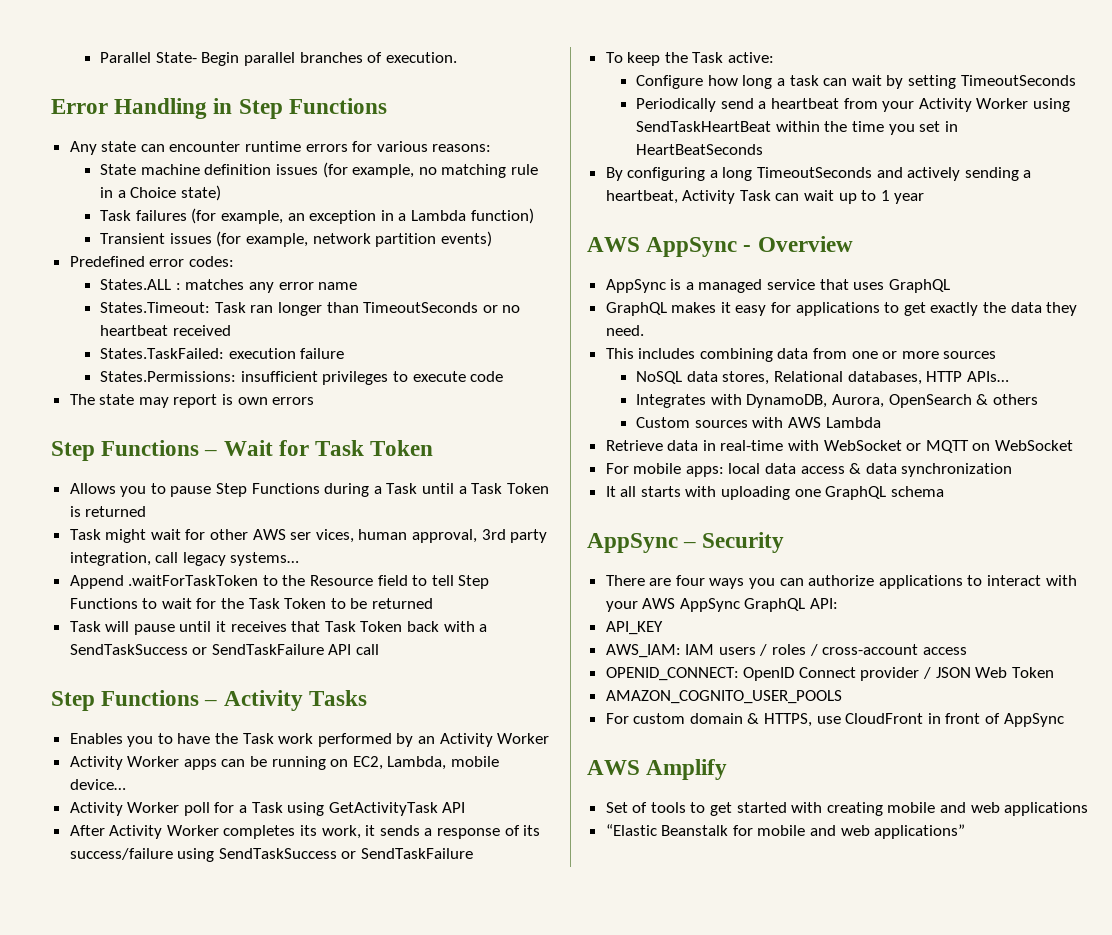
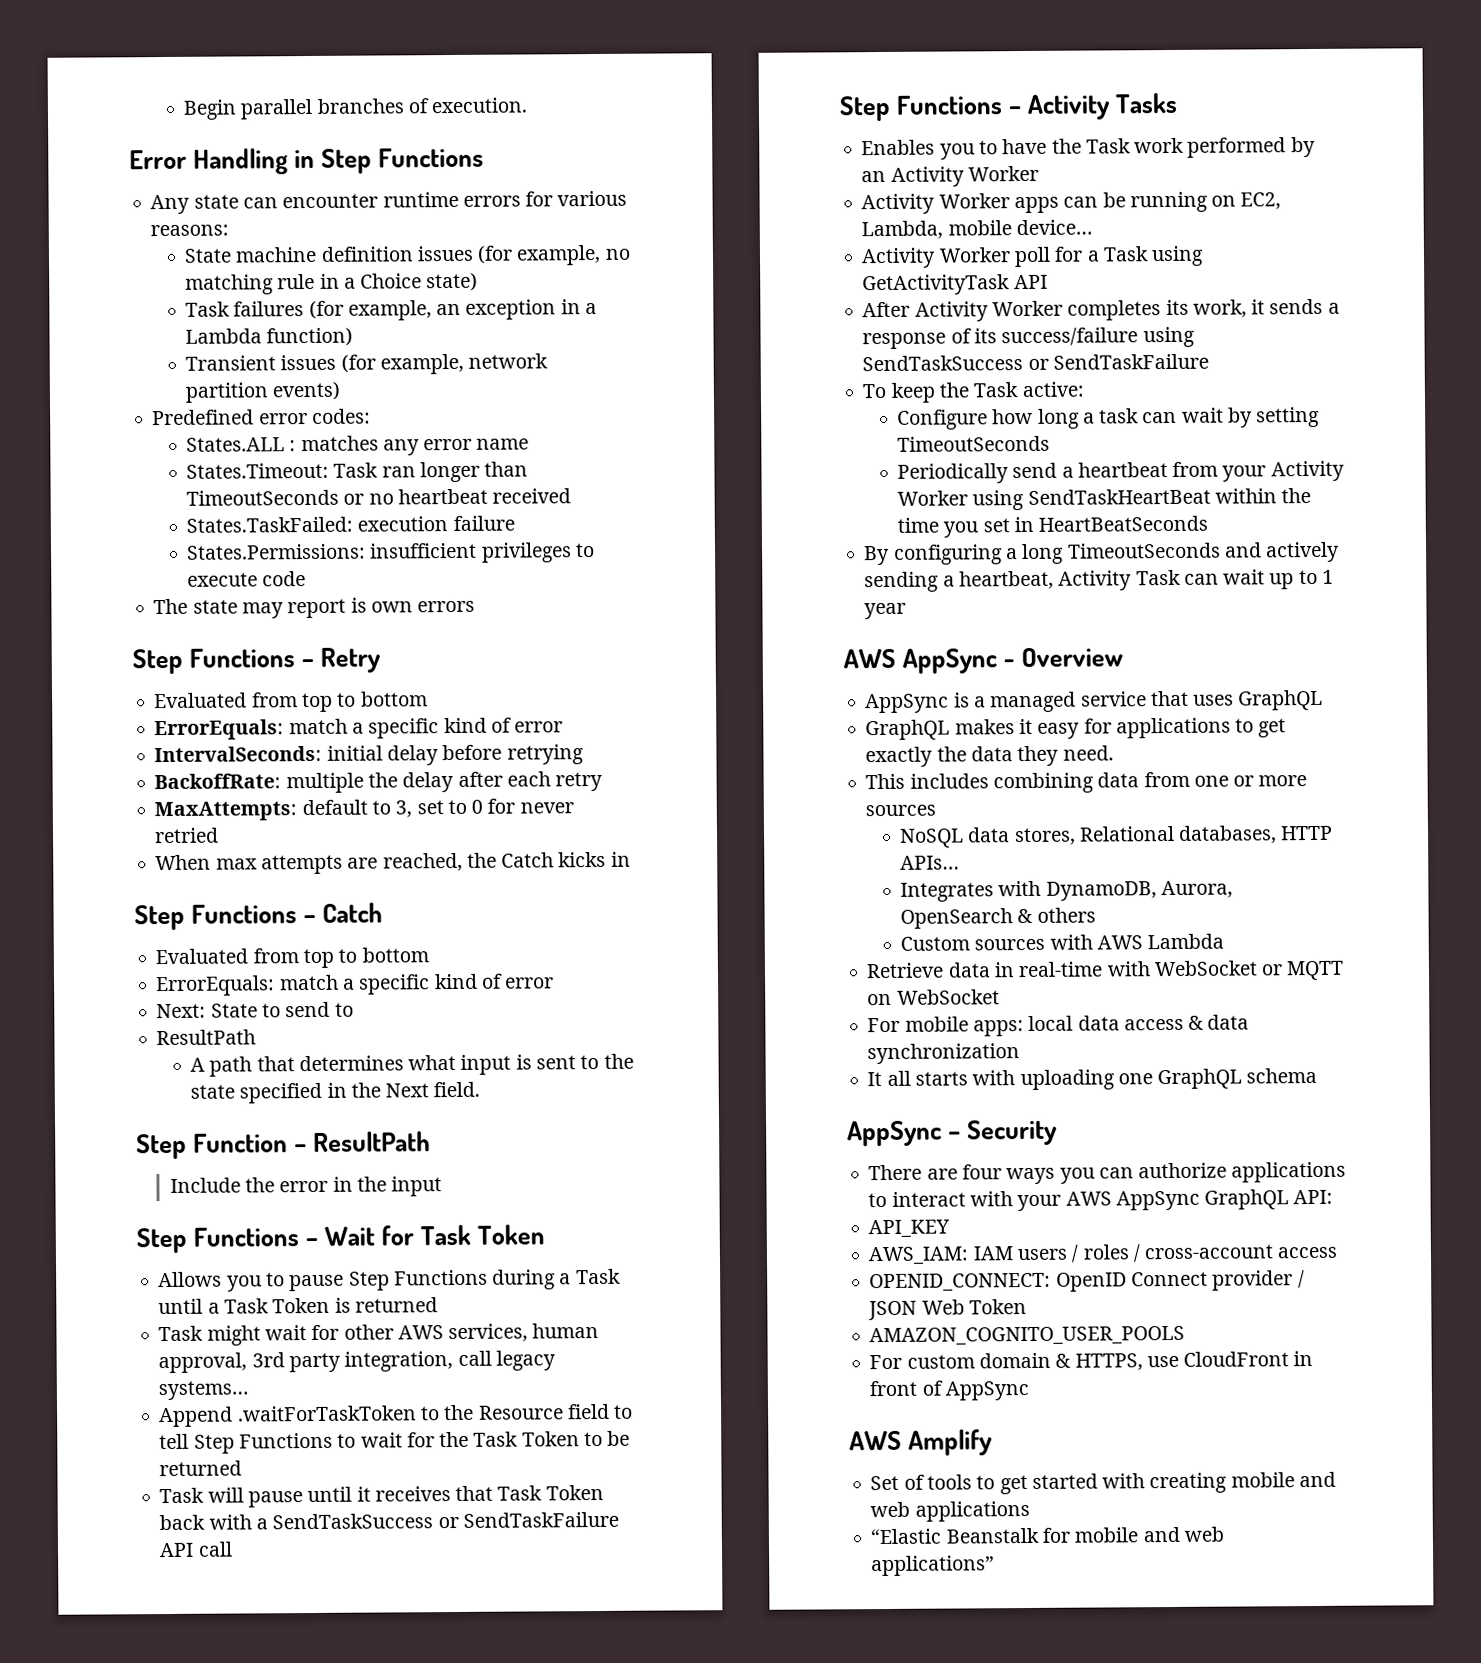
- Parallel State- Begin parallel branches of execution.
+ Begin parallel branches of execution.
+ Step Functions – Retry
+ Evaluated from top to bottom
+ ErrorEquals: match a specific kind of error
+ IntervalSeconds: initial delay before retrying
+ BackoffRate: multiple the delay after each retry
+ MaxAttempts: default to 3, set to 0 for never retried
+ When max attempts are reached, the Catch kicks in
+ Step Functions – Catch
+ Evaluated from top to bottom
+ ErrorEquals: match a specific kind of error
+ Next: State to send to
+ ResultPath
+ A path that determines what input is sent to the state specified in the Next field.
+ Step Function – ResultPath
+ Include the error in the input
- Task might wait for other AWS ser vices, human approval, 3rd party integration, call legacy systems…
+ Task might wait for other AWS services, human approval, 3rd party integration, call legacy systems…

